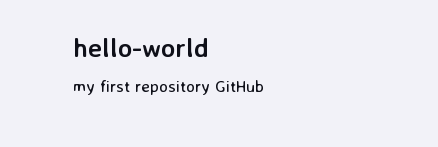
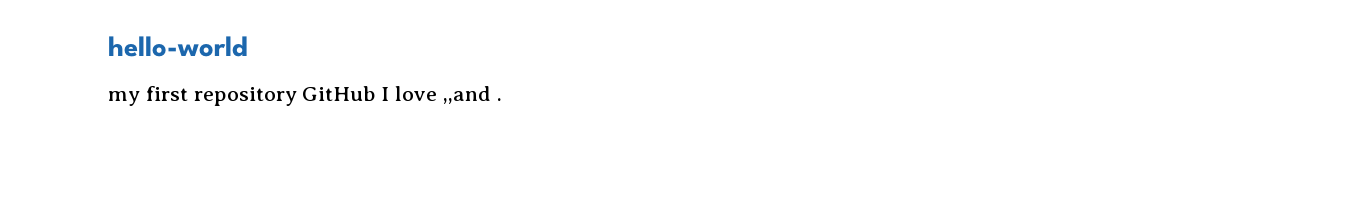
- my first repository GitHub
+ my first repository GitHub I love ,,and .

